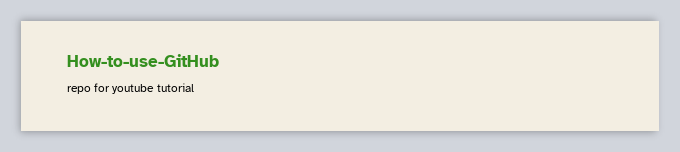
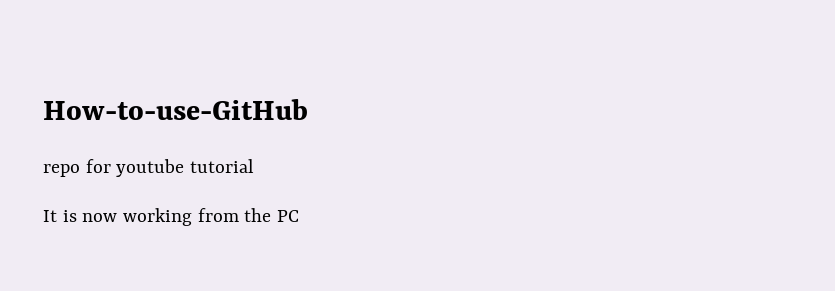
+ It is now working from the PC

